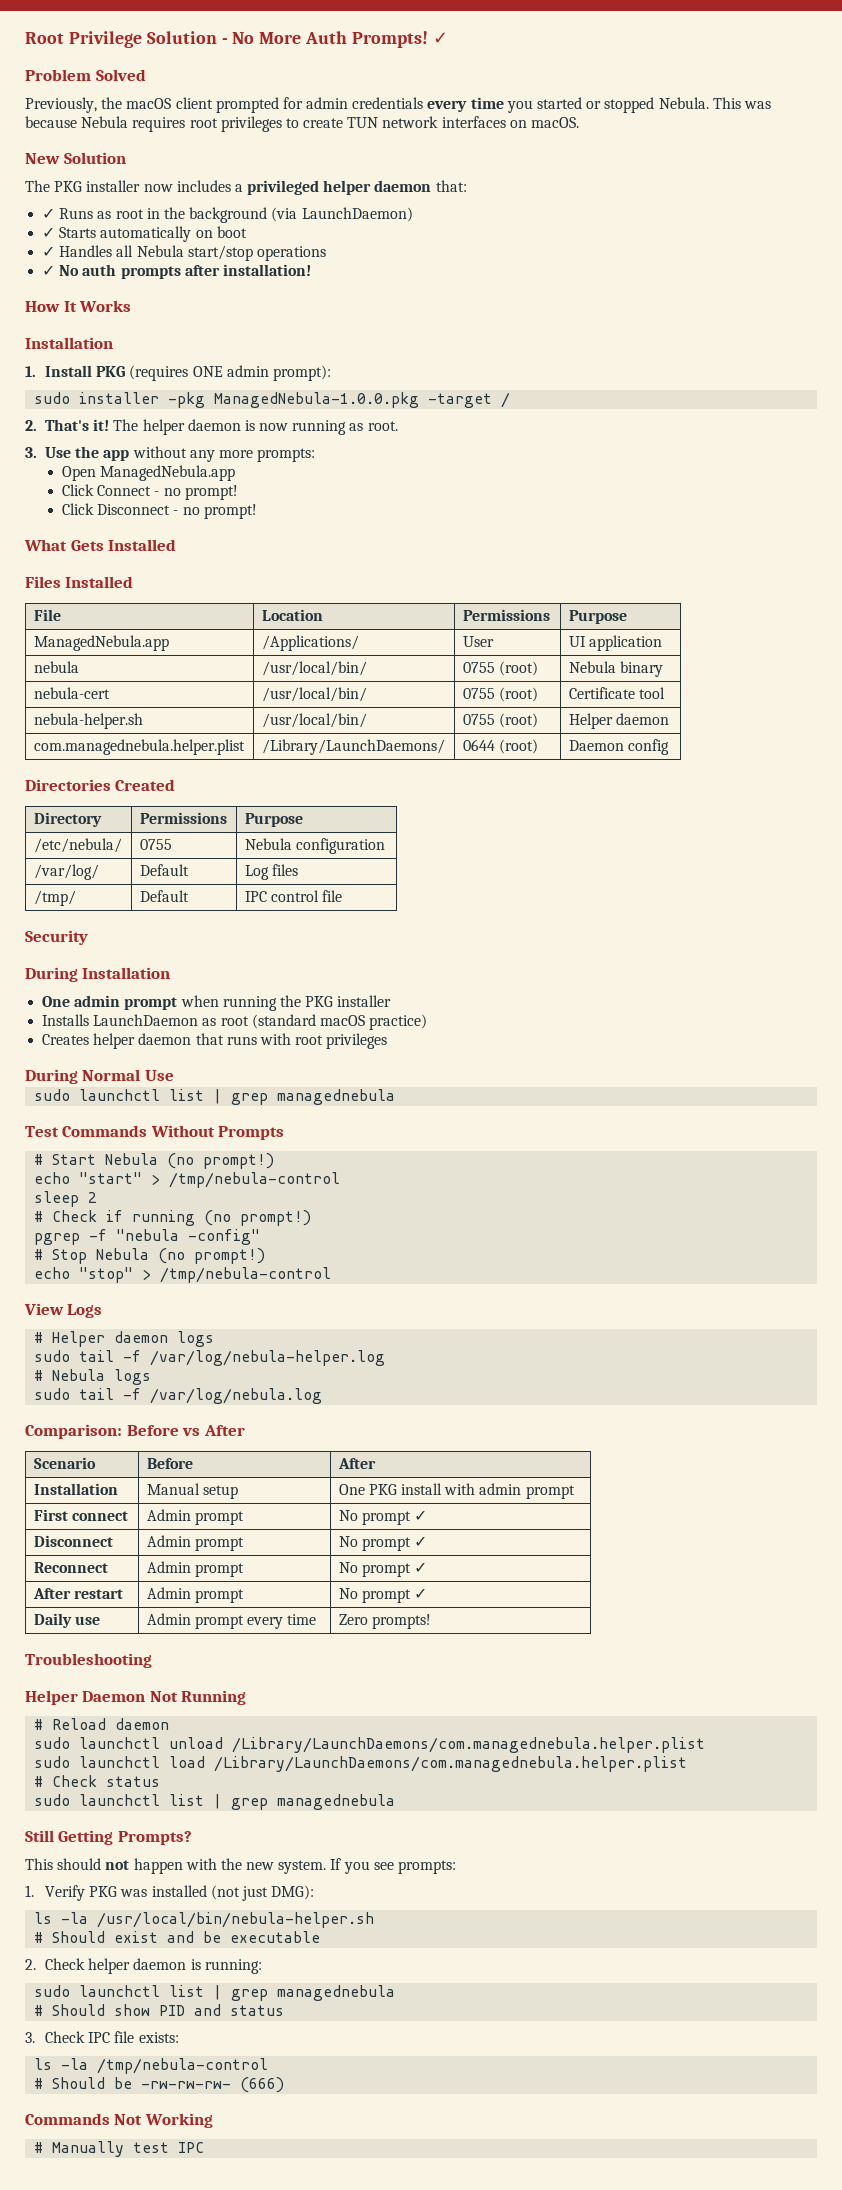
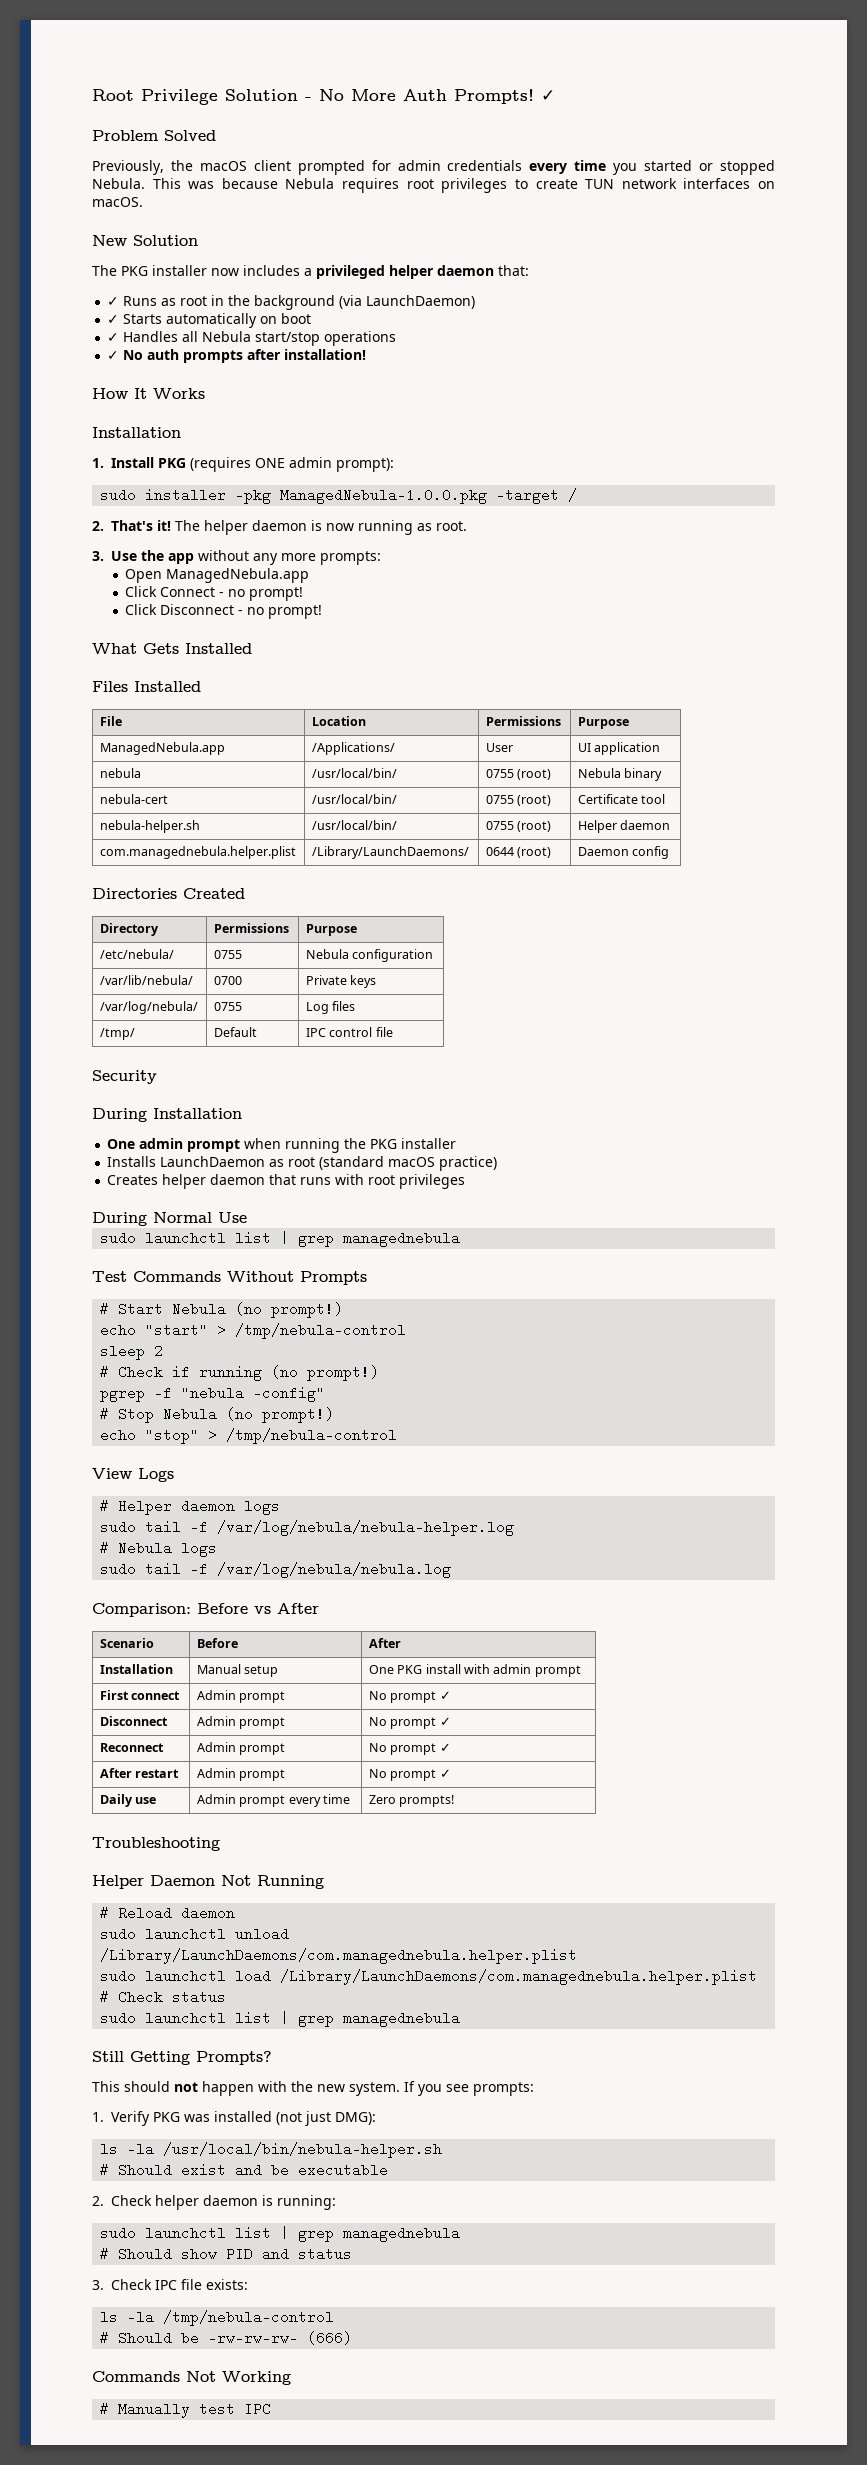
- /var/log/ | Default | Log files
+ /var/lib/nebula/ | 0700 | Private keys
+ /var/log/nebula/ | 0755 | Log files
- sudo tail -f /var/log/nebula-helper.log
+ sudo tail -f /var/log/nebula/nebula-helper.log
- sudo tail -f /var/log/nebula.log
+ sudo tail -f /var/log/nebula/nebula.log

